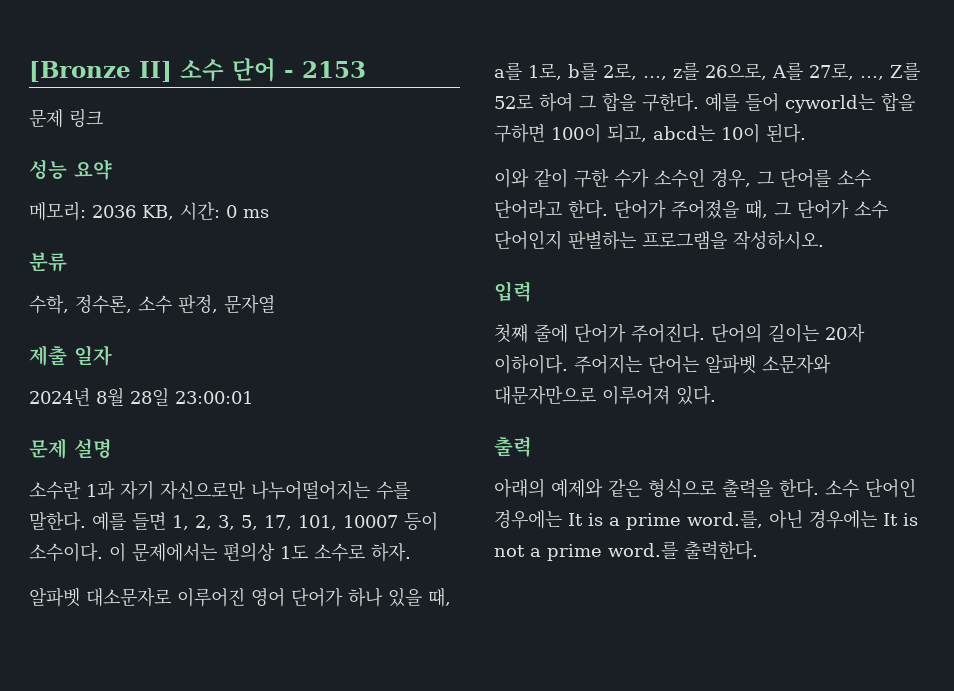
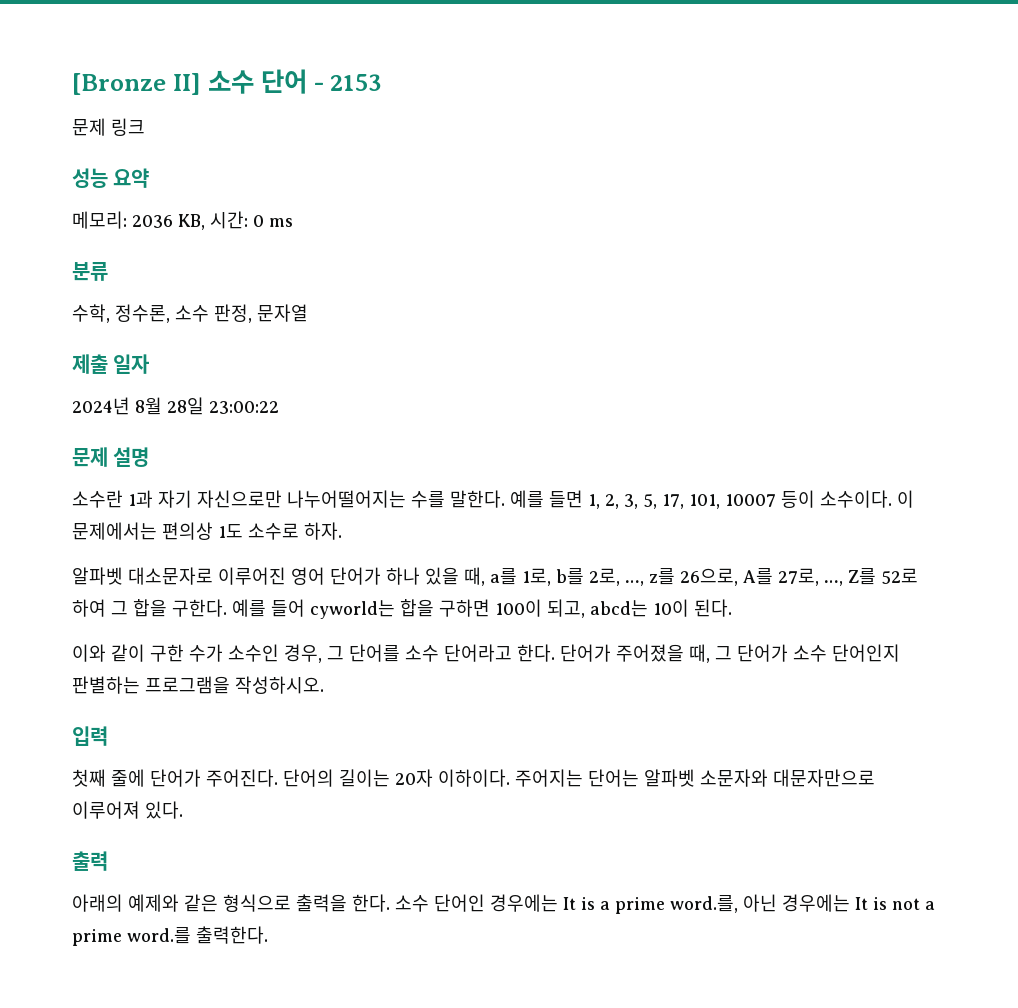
- 2024년 8월 28일 23:00:01
+ 2024년 8월 28일 23:00:22

